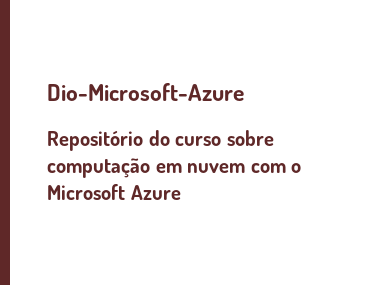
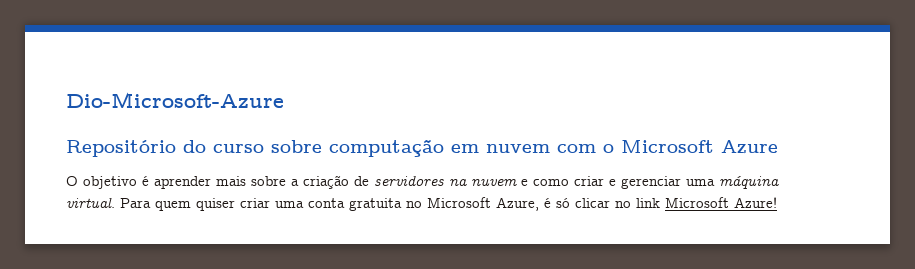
+ O objetivo é aprender mais sobre a criação de servidores na nuvem e como criar e gerenciar uma máquina virtual. Para quem quiser criar uma conta gratuita no Microsoft Azure, é só clicar no link Microsoft Azure!

